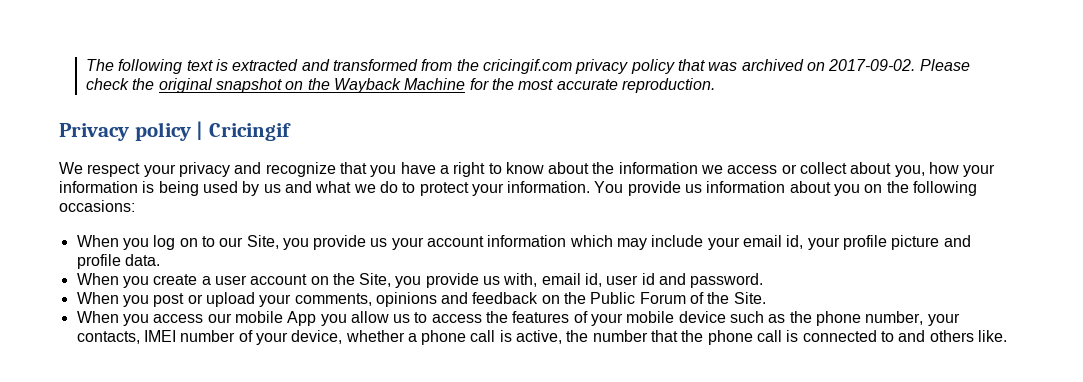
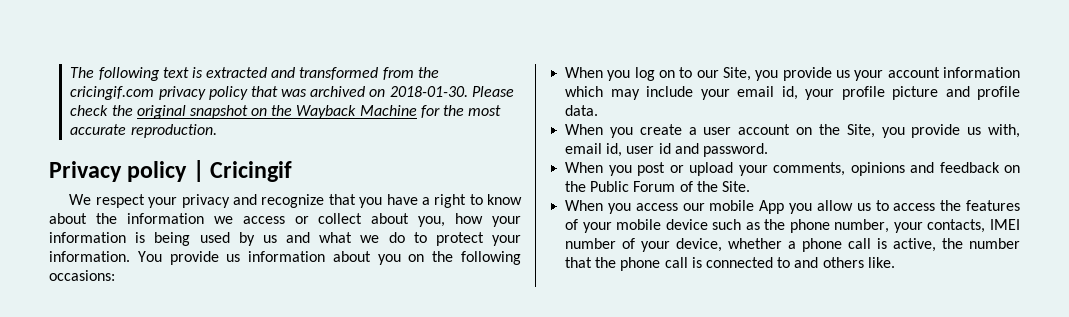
- The following text is extracted and transformed from the cricingif.com privacy policy that was archived on 2017-09-02.
+ The following text is extracted and transformed from the cricingif.com privacy policy that was archived on 2018-01-30.

